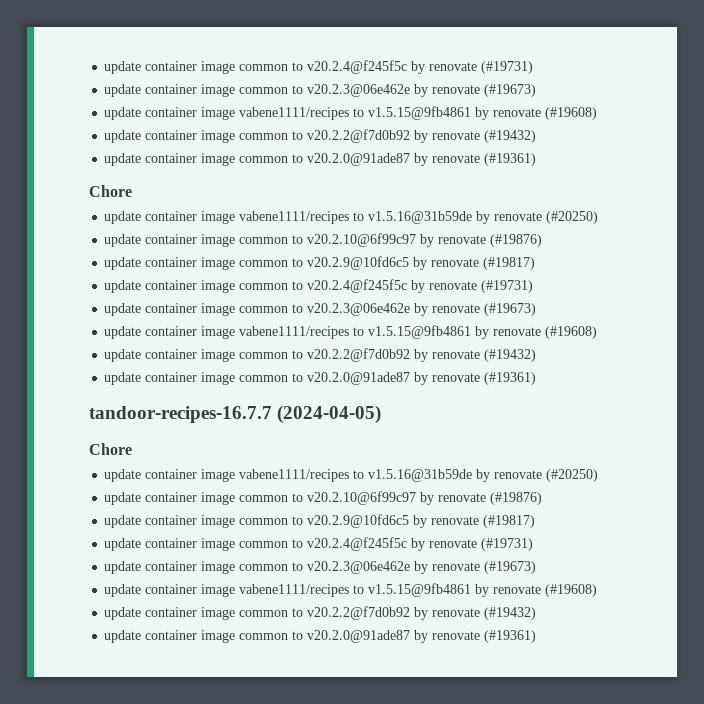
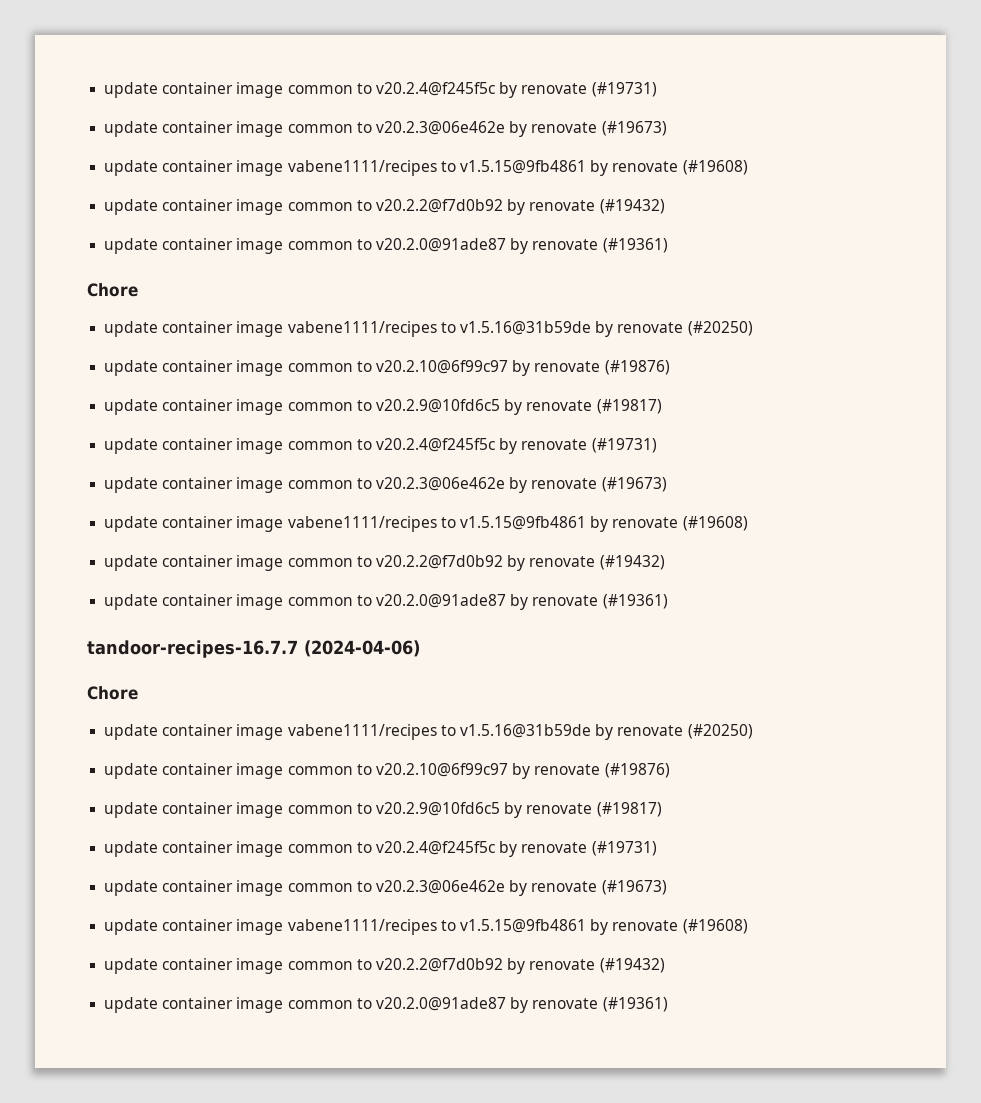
- tandoor-recipes-16.7.7 (2024-04-05)
+ tandoor-recipes-16.7.7 (2024-04-06)

